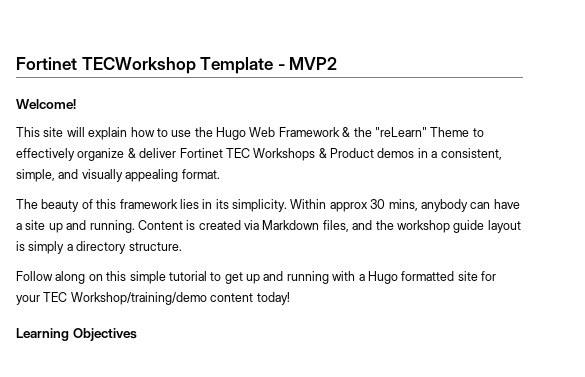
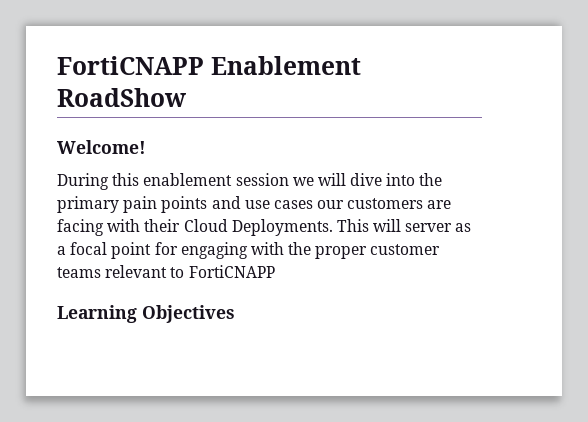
- Fortinet TECWorkshop Template - MVP2
+ FortiCNAPP Enablement RoadShow
  Welcome!
- This site will explain how to use the Hugo Web Framework & the "reLearn" Theme to effectively organize & deliver Fortinet TEC Workshops & Product demos in a consistent, simple, and visually appealing format.
- The beauty of this framework lies in its simplicity. Within approx 30 mins, anybody can have a site up and running. Content is created via Markdown files, and the workshop guide layout is simply a directory structure.
- Follow along on this simple tutorial to get up and running with a Hugo formatted site for your TEC Workshop/training/demo content today!
+ During this enablement session we will dive into the primary pain points and use cases our customers are facing with their Cloud Deployments. This will server as a focal point for engaging with the proper customer teams relevant to FortiCNAPP

